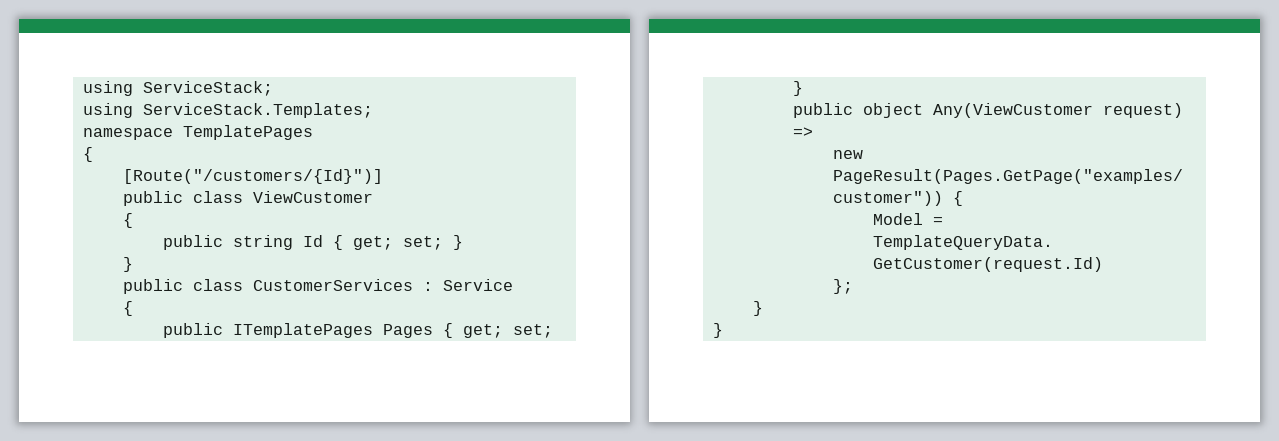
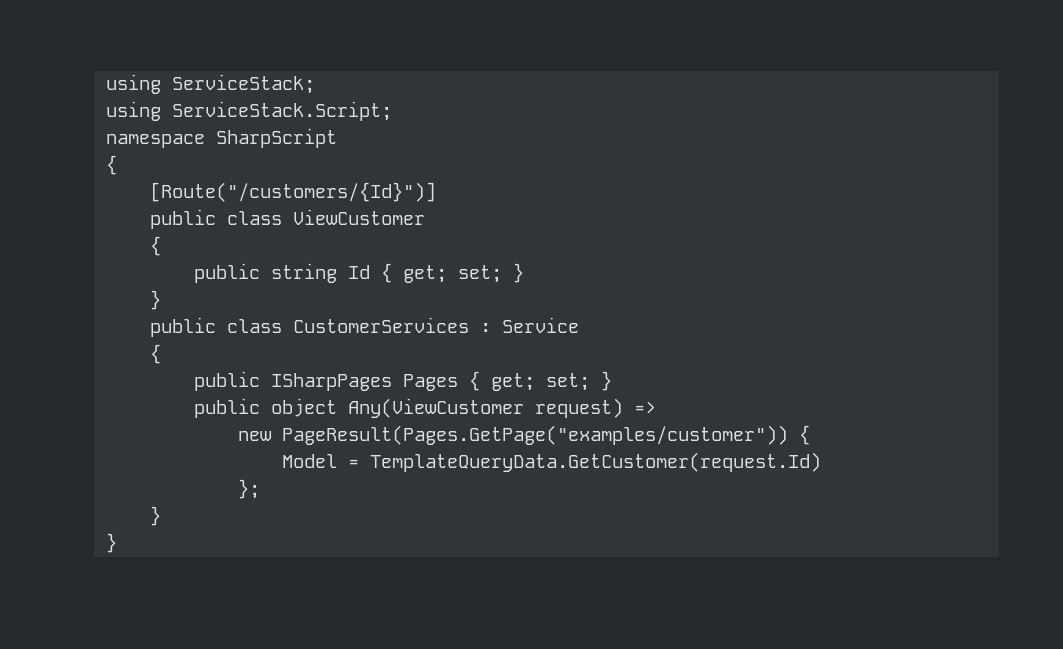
- using ServiceStack.Templates;
+ using ServiceStack.Script;
- namespace TemplatePages
+ namespace SharpScript
- public ITemplatePages Pages { get; set; }
+ public ISharpPages Pages { get; set; }

